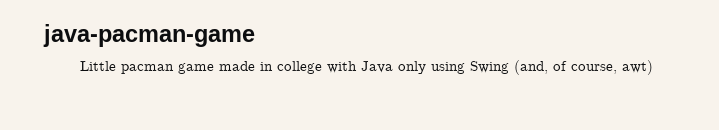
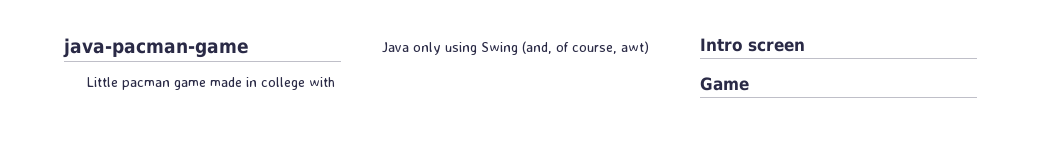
+ Intro screen
+ Game

